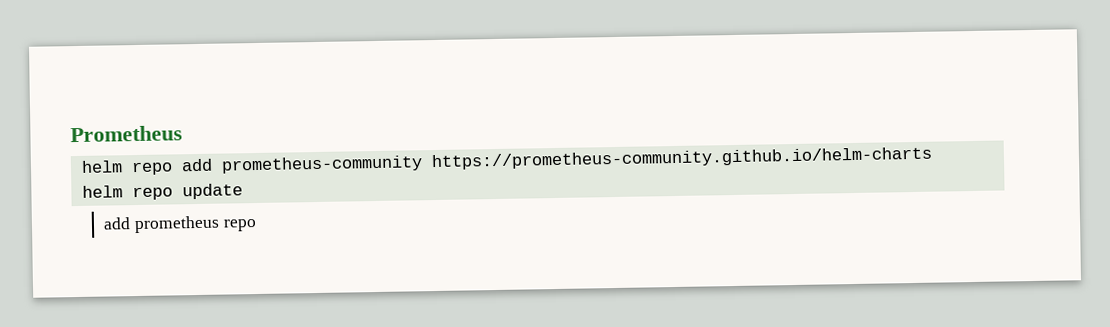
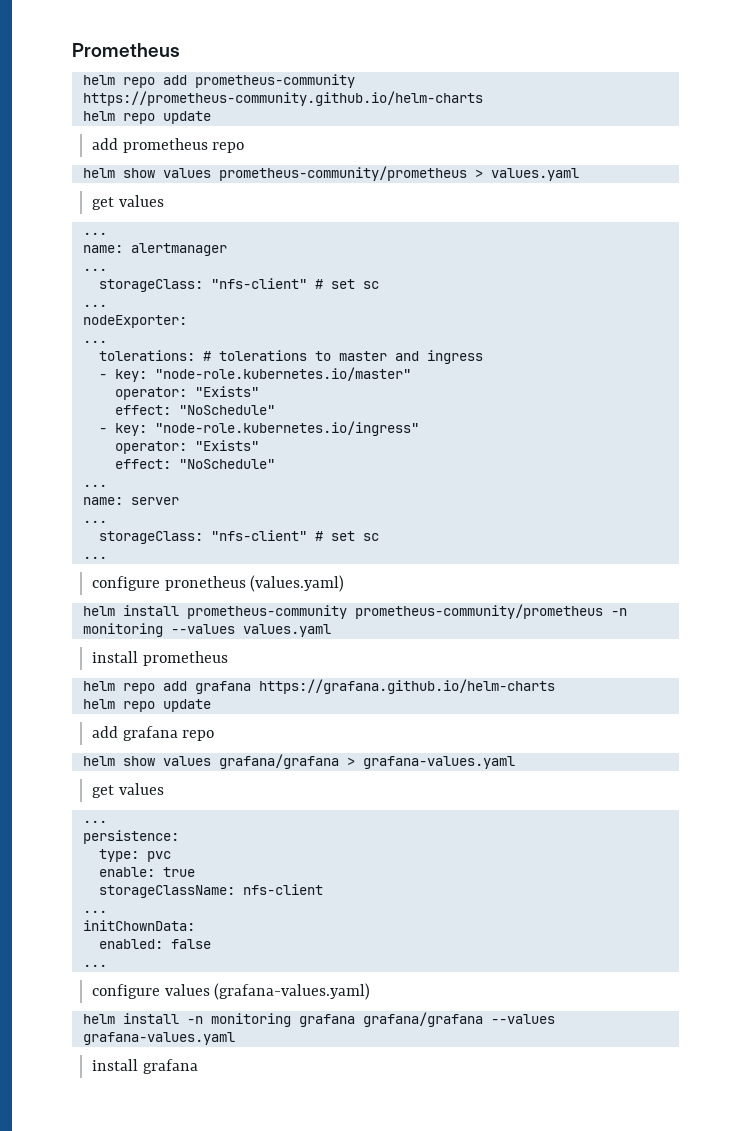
+ helm show values prometheus-community/prometheus > values.yaml
+ get values
+ ...
+ name: alertmanager
+ ...
+ storageClass: "nfs-client" # set sc
+ ...
+ nodeExporter:
+ ...
+ tolerations: # tolerations to master and ingress
+ - key: "node-role.kubernetes.io/master"
+ operator: "Exists"
+ effect: "NoSchedule"
+ - key: "node-role.kubernetes.io/ingress"
+ operator: "Exists"
+ effect: "NoSchedule"
+ ...
+ name: server
+ ...
+ storageClass: "nfs-client" # set sc
+ ...
+ configure pronetheus (values.yaml)
+ helm install prometheus-community prometheus-community/prometheus -n monitoring --values values.yaml
+ install prometheus
+ helm repo add grafana https://grafana.github.io/helm-charts
+ helm repo update
+ add grafana repo
+ helm show values grafana/grafana > grafana-values.yaml
+ get values
+ ...
+ persistence:
+ type: pvc
+ enable: true
+ storageClassName: nfs-client
+ ...
+ initChownData:
+ enabled: false
+ ...
+ configure values (grafana-values.yaml)
+ helm install -n monitoring grafana grafana/grafana --values grafana-values.yaml
+ install grafana

